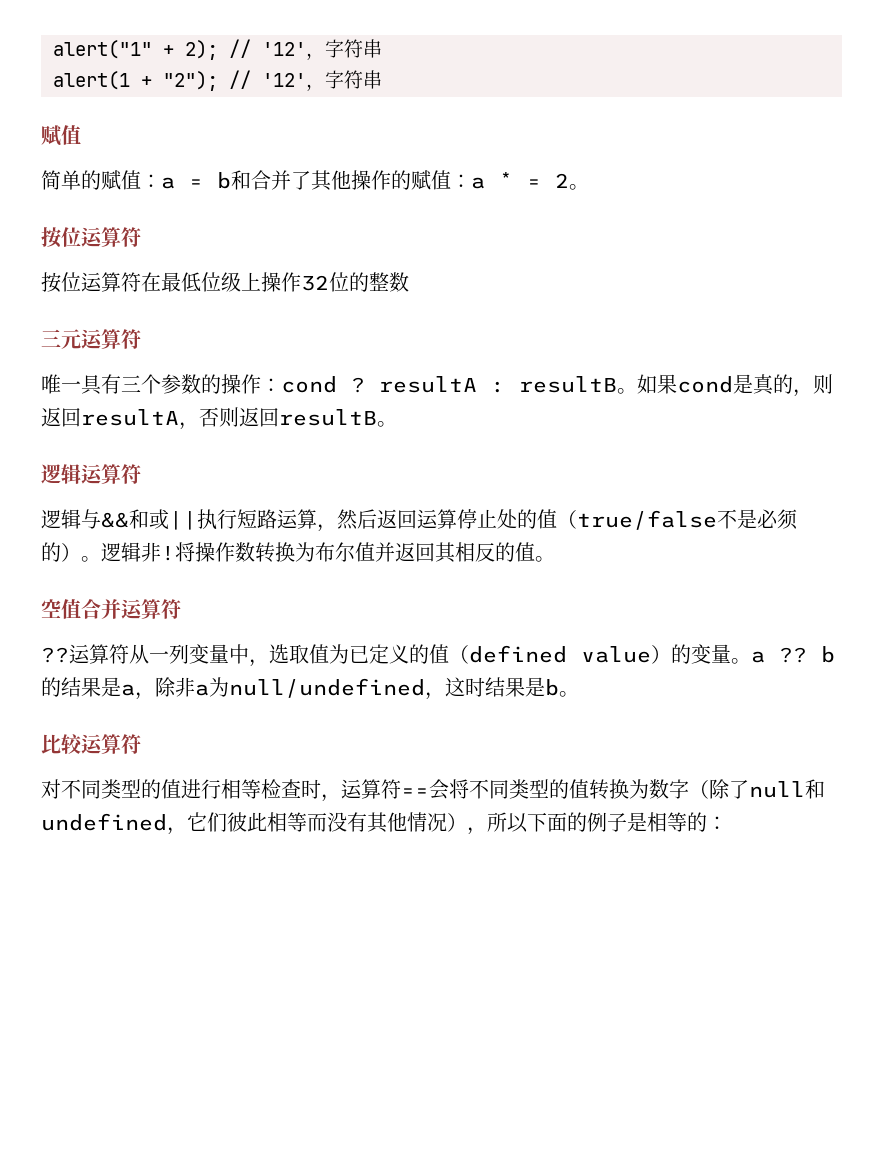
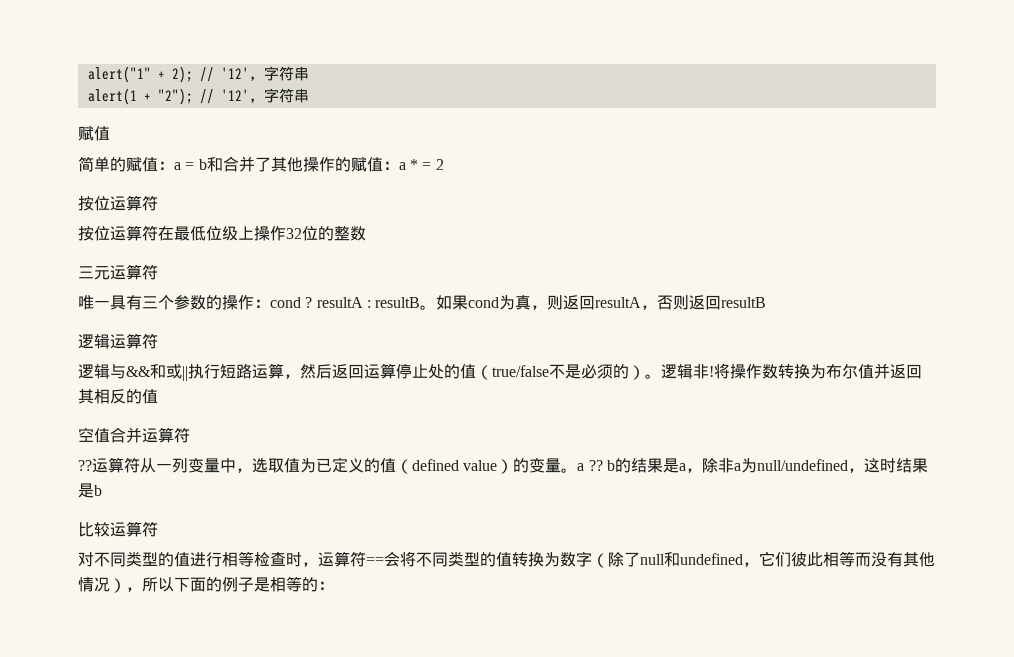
- 简单的赋值：a = b和合并了其他操作的赋值：a * = 2。
+ 简单的赋值：a = b和合并了其他操作的赋值：a * = 2
- 如果cond是真的，则返回resultA，否则返回resultB。
+ 如果cond为真，则返回resultA，否则返回resultB
- 将操作数转换为布尔值并返回其相反的值。
+ 将操作数转换为布尔值并返回其相反的值
- 运算符从一列变量中，选取值为已定义的值（defined value）的变量。a ?? b的结果是a，除非a为null/undefined，这时结果是b。
+ 运算符从一列变量中，选取值为已定义的值（defined value）的变量。a ?? b的结果是a，除非a为null/undefined，这时结果是b

